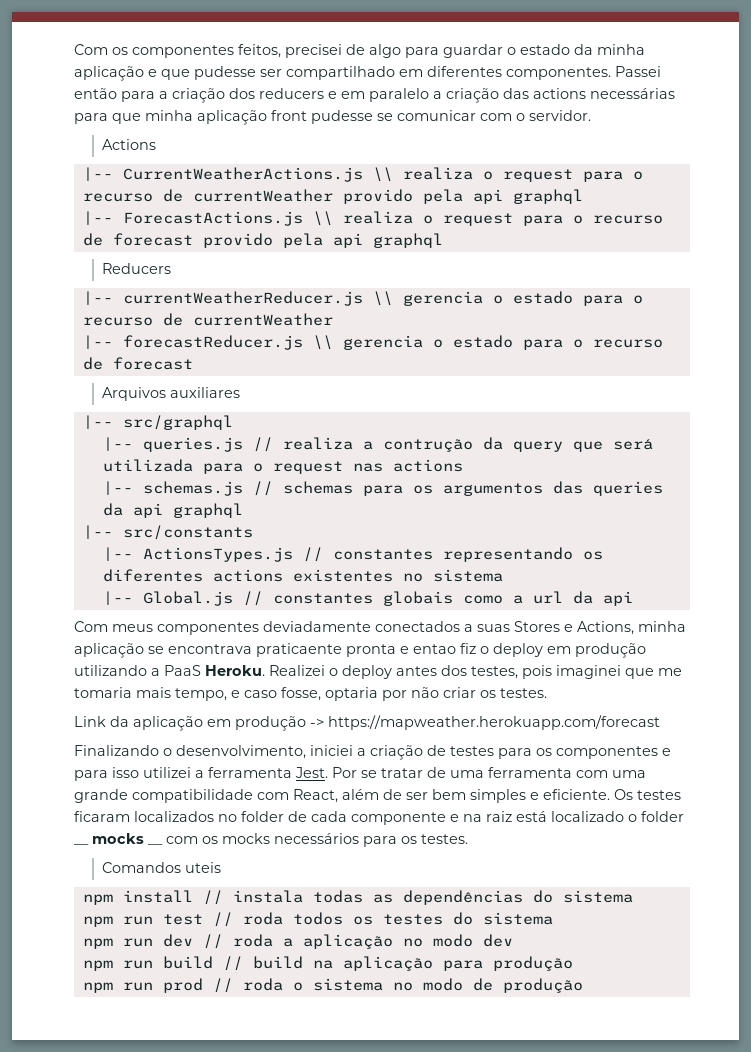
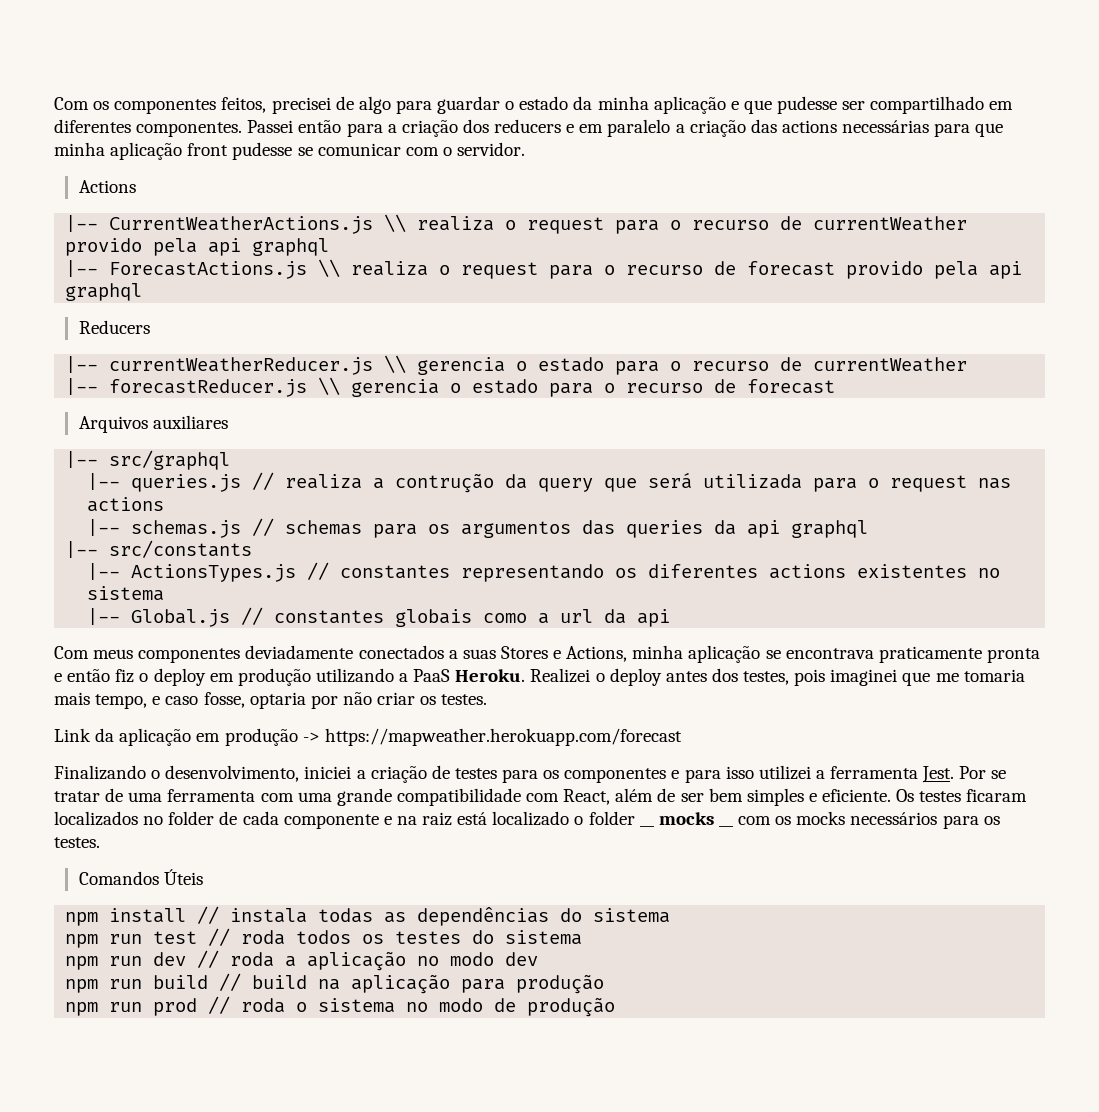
- Com meus componentes deviadamente conectados a suas Stores e Actions, minha aplicação se encontrava praticaente pronta e entao fiz o deploy em produção utilizando a PaaS Heroku.
+ Com meus componentes deviadamente conectados a suas Stores e Actions, minha aplicação se encontrava praticamente pronta e então fiz o deploy em produção utilizando a PaaS Heroku.
- Comandos uteis
+ Comandos Úteis

